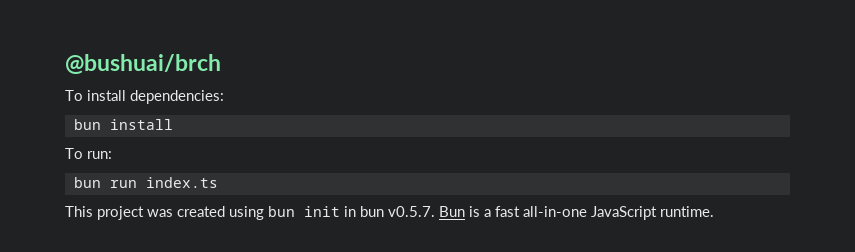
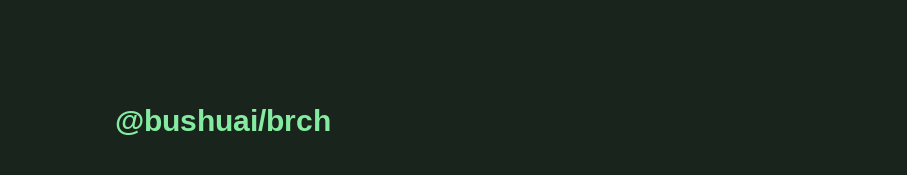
- To install dependencies:
- bun install
- To run:
- bun run index.ts
- This project was created using bun init in bun v0.5.7. Bun is a fast all-in-one JavaScript runtime.

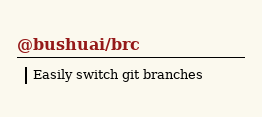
- @bushuai/brch
+ @bushuai/brc
+ Easily switch git branches

